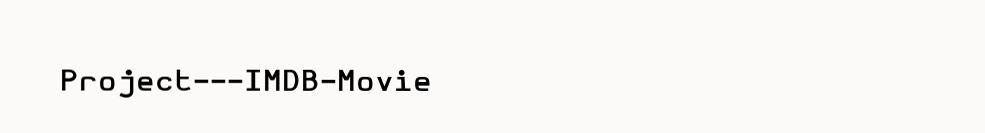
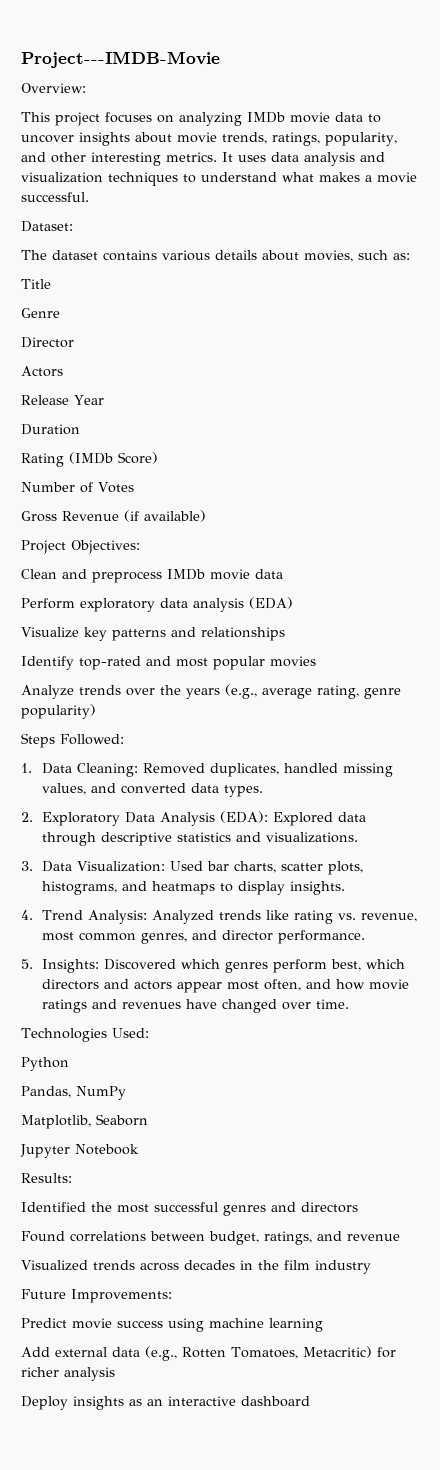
+ Overview:
+ This project focuses on analyzing IMDb movie data to uncover insights about movie trends, ratings, popularity, and other interesting metrics. It uses data analysis and visualization techniques to understand what makes a movie successful.
+ Dataset:
+ The dataset contains various details about movies, such as:
+ Title
+ Genre
+ Director
+ Actors
+ Release Year
+ Duration
+ Rating (IMDb Score)
+ Number of Votes
+ Gross Revenue (if available)
+ Project Objectives:
+ Clean and preprocess IMDb movie data
+ Perform exploratory data analysis (EDA)
+ Visualize key patterns and relationships
+ Identify top-rated and most popular movies
+ Analyze trends over the years (e.g., average rating, genre popularity)
+ Steps Followed:
+ 1. Data Cleaning: Removed duplicates, handled missing values, and converted data types.
+ 2. Exploratory Data Analysis (EDA): Explored data through descriptive statistics and visualizations.
+ 3. Data Visualization: Used bar charts, scatter plots, histograms, and heatmaps to display insights.
+ 4. Trend Analysis: Analyzed trends like rating vs. revenue, most common genres, and director performance.
+ 5. Insights: Discovered which genres perform best, which directors and actors appear most often, and how movie ratings and revenues have changed over time.
+ Technologies Used:
+ Python
+ Pandas, NumPy
+ Matplotlib, Seaborn
+ Jupyter Notebook
+ Results:
+ Identified the most successful genres and directors
+ Found correlations between budget, ratings, and revenue
+ Visualized trends across decades in the film industry
+ Future Improvements:
+ Predict movie success using machine learning
+ Add external data (e.g., Rotten Tomatoes, Metacritic) for richer analysis
+ Deploy insights as an interactive dashboard

